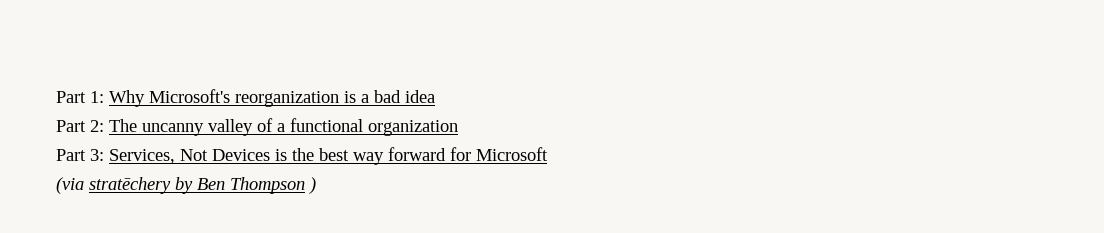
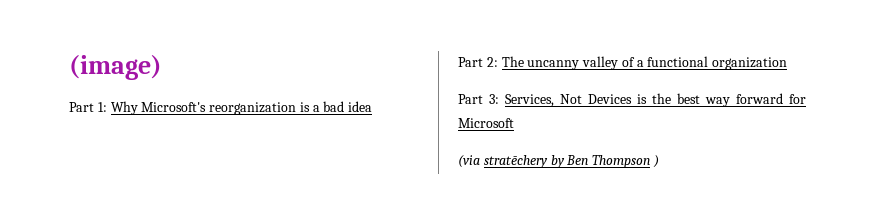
+ (image)

